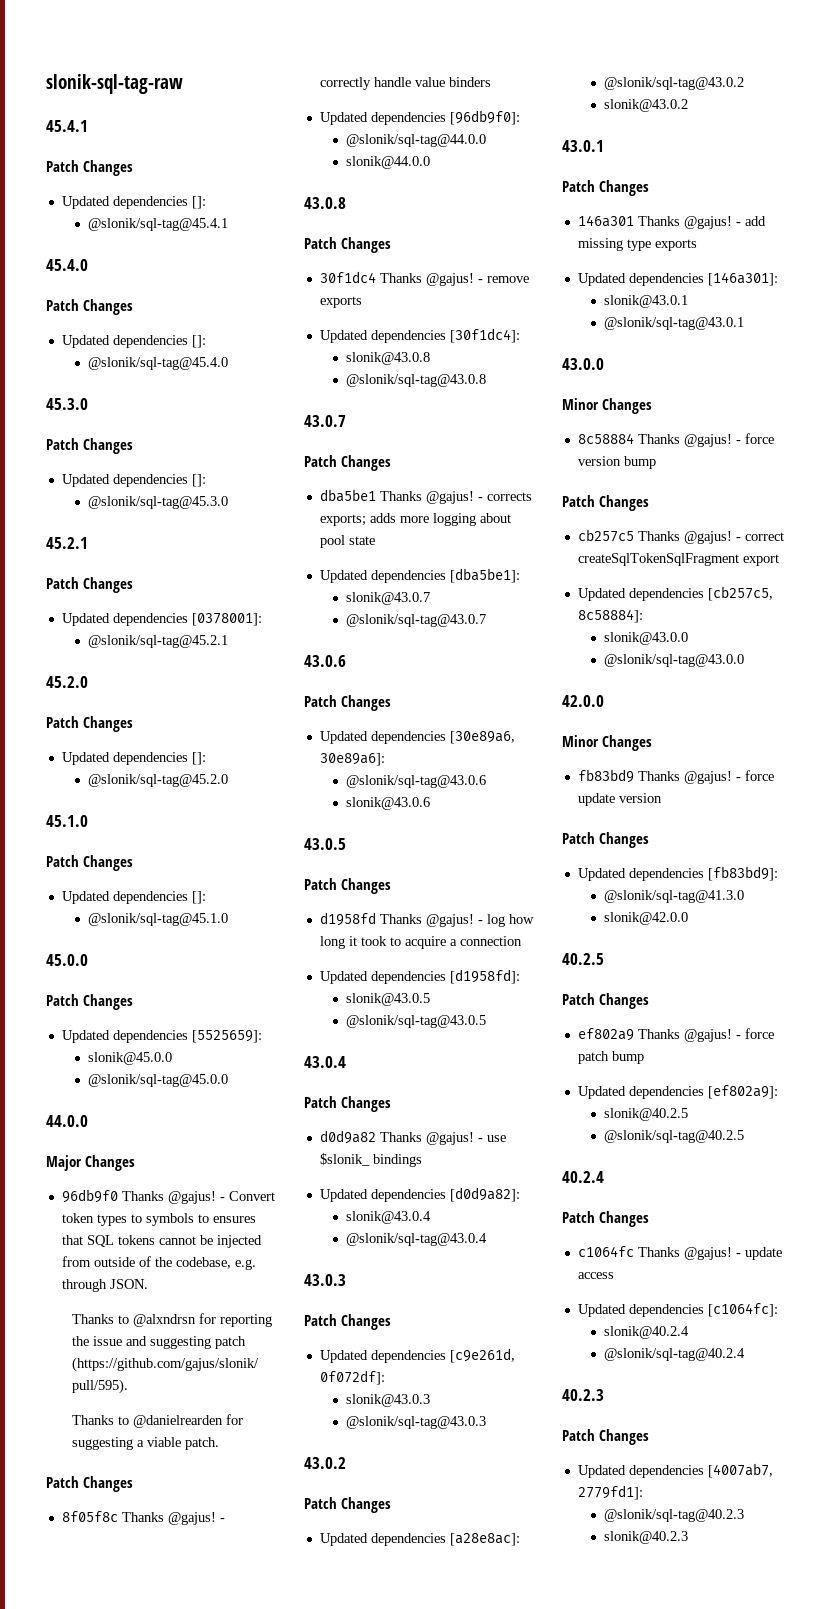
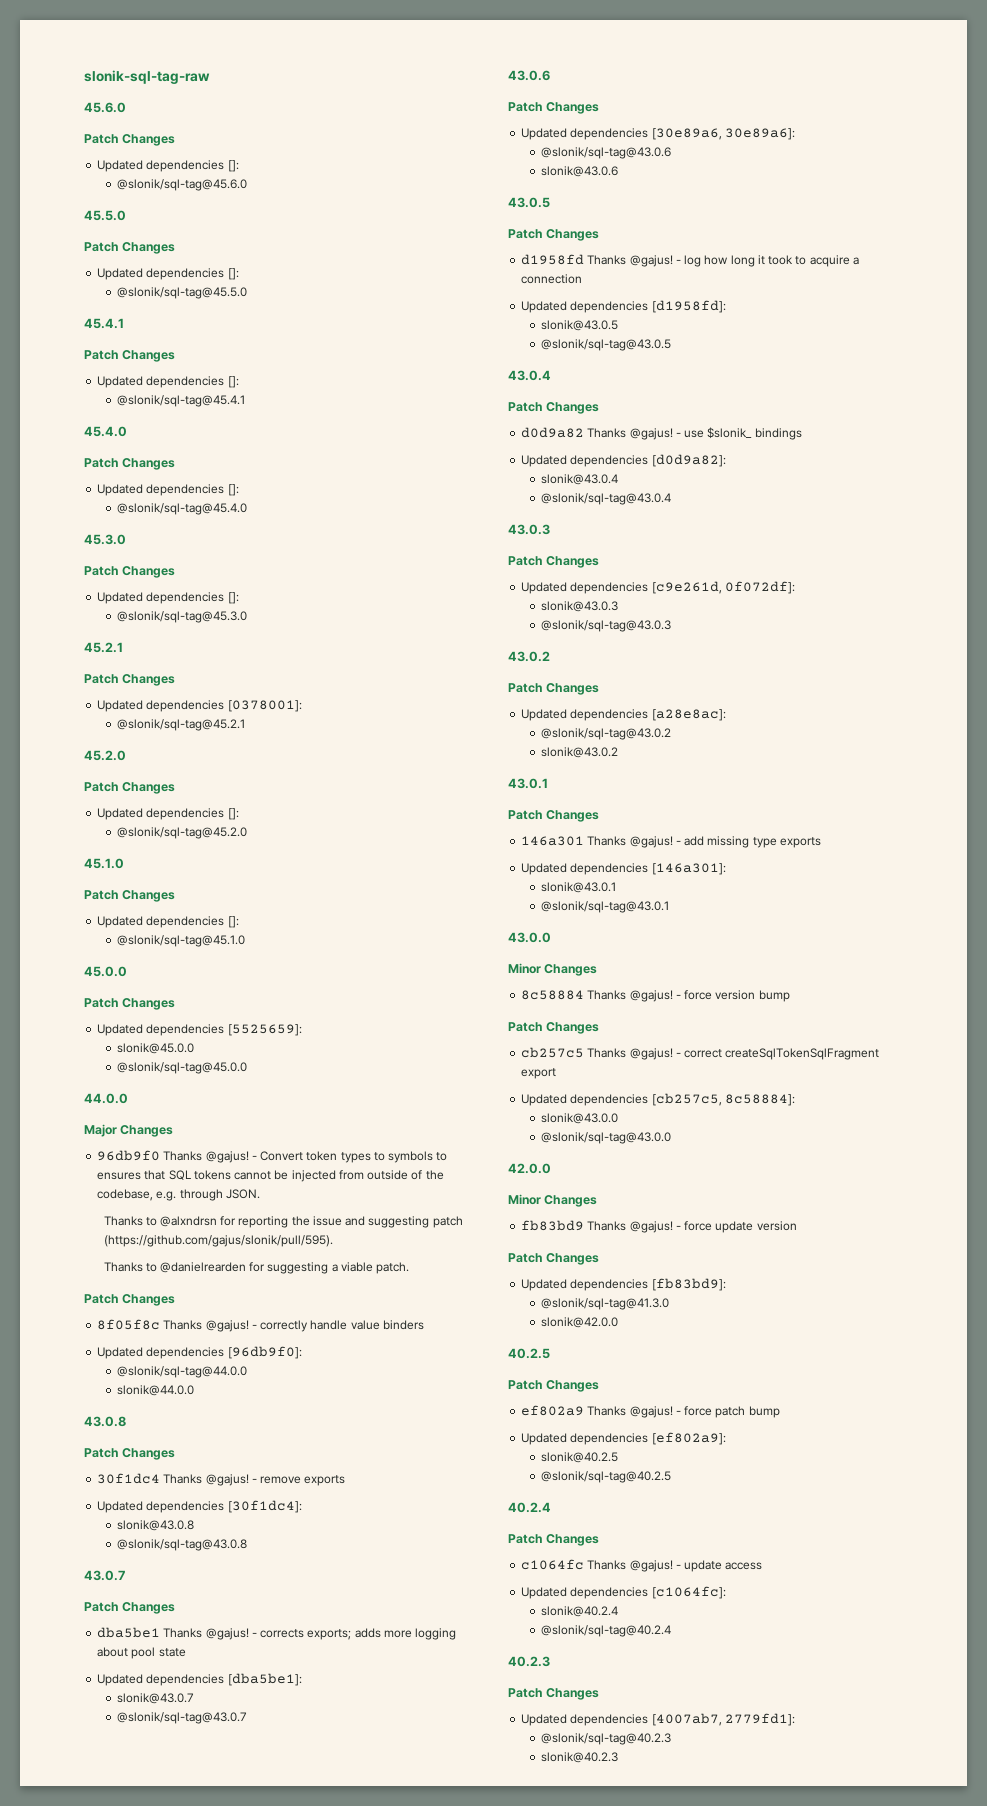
+ 45.6.0
+ Patch Changes
+ Updated dependencies []:
+ @slonik/sql-tag@45.6.0
+ 45.5.0
+ Patch Changes
+ Updated dependencies []:
+ @slonik/sql-tag@45.5.0

